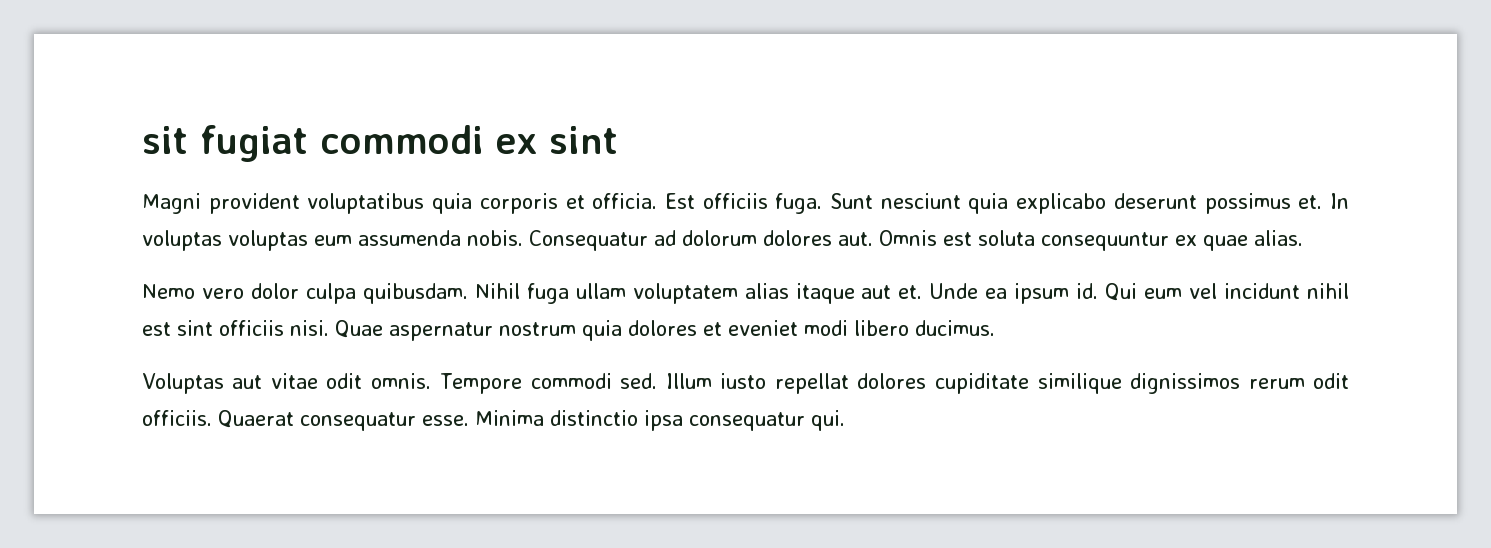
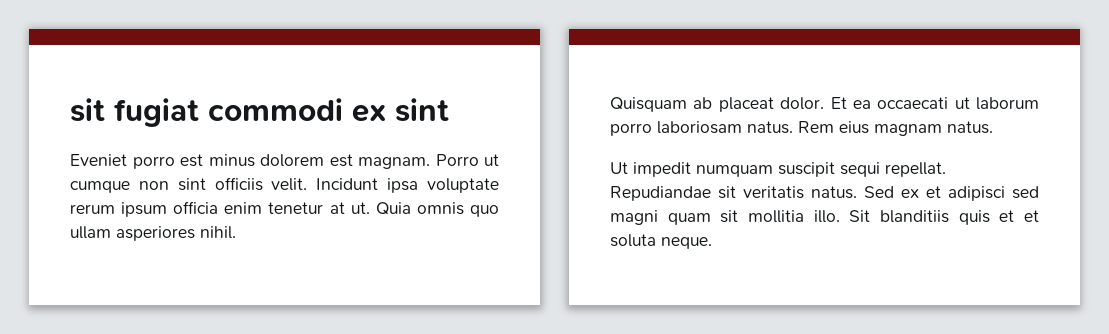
- Magni provident voluptatibus quia corporis et officia. Est officiis fuga. Sunt nesciunt quia explicabo deserunt possimus et. In voluptas voluptas eum assumenda nobis. Consequatur ad dolorum dolores aut. Omnis est soluta consequuntur ex quae alias.
- Nemo vero dolor culpa quibusdam. Nihil fuga ullam voluptatem alias itaque aut et. Unde ea ipsum id. Qui eum vel incidunt nihil est sint officiis nisi. Quae aspernatur nostrum quia dolores et eveniet modi libero ducimus.
- Voluptas aut vitae odit omnis. Tempore commodi sed. Illum iusto repellat dolores cupiditate similique dignissimos rerum odit officiis. Quaerat consequatur esse. Minima distinctio ipsa consequatur qui.
+ Eveniet porro est minus dolorem est magnam. Porro ut cumque non sint officiis velit. Incidunt ipsa voluptate rerum ipsum officia enim tenetur at ut. Quia omnis quo ullam asperiores nihil.
+ Quisquam ab placeat dolor. Et ea occaecati ut laborum porro laboriosam natus. Rem eius magnam natus.
+ Ut impedit numquam suscipit sequi repellat. Repudiandae sit veritatis natus. Sed ex et adipisci sed magni quam sit mollitia illo. Sit blanditiis quis et et soluta neque.

